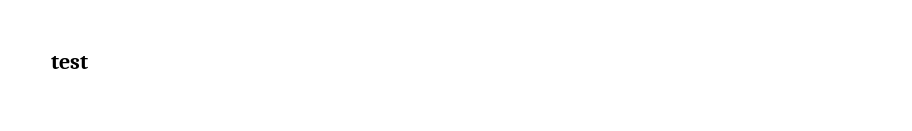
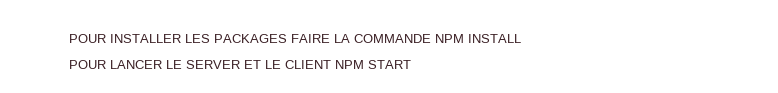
- test
+ POUR INSTALLER LES PACKAGES FAIRE LA COMMANDE NPM INSTALL
+ POUR LANCER LE SERVER ET LE CLIENT NPM START

